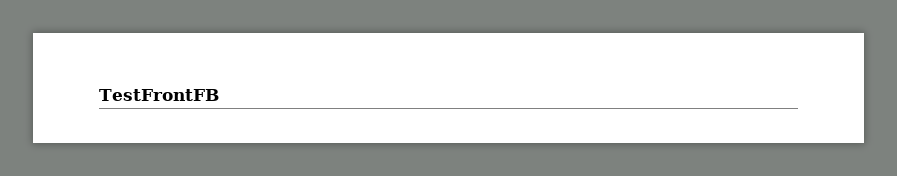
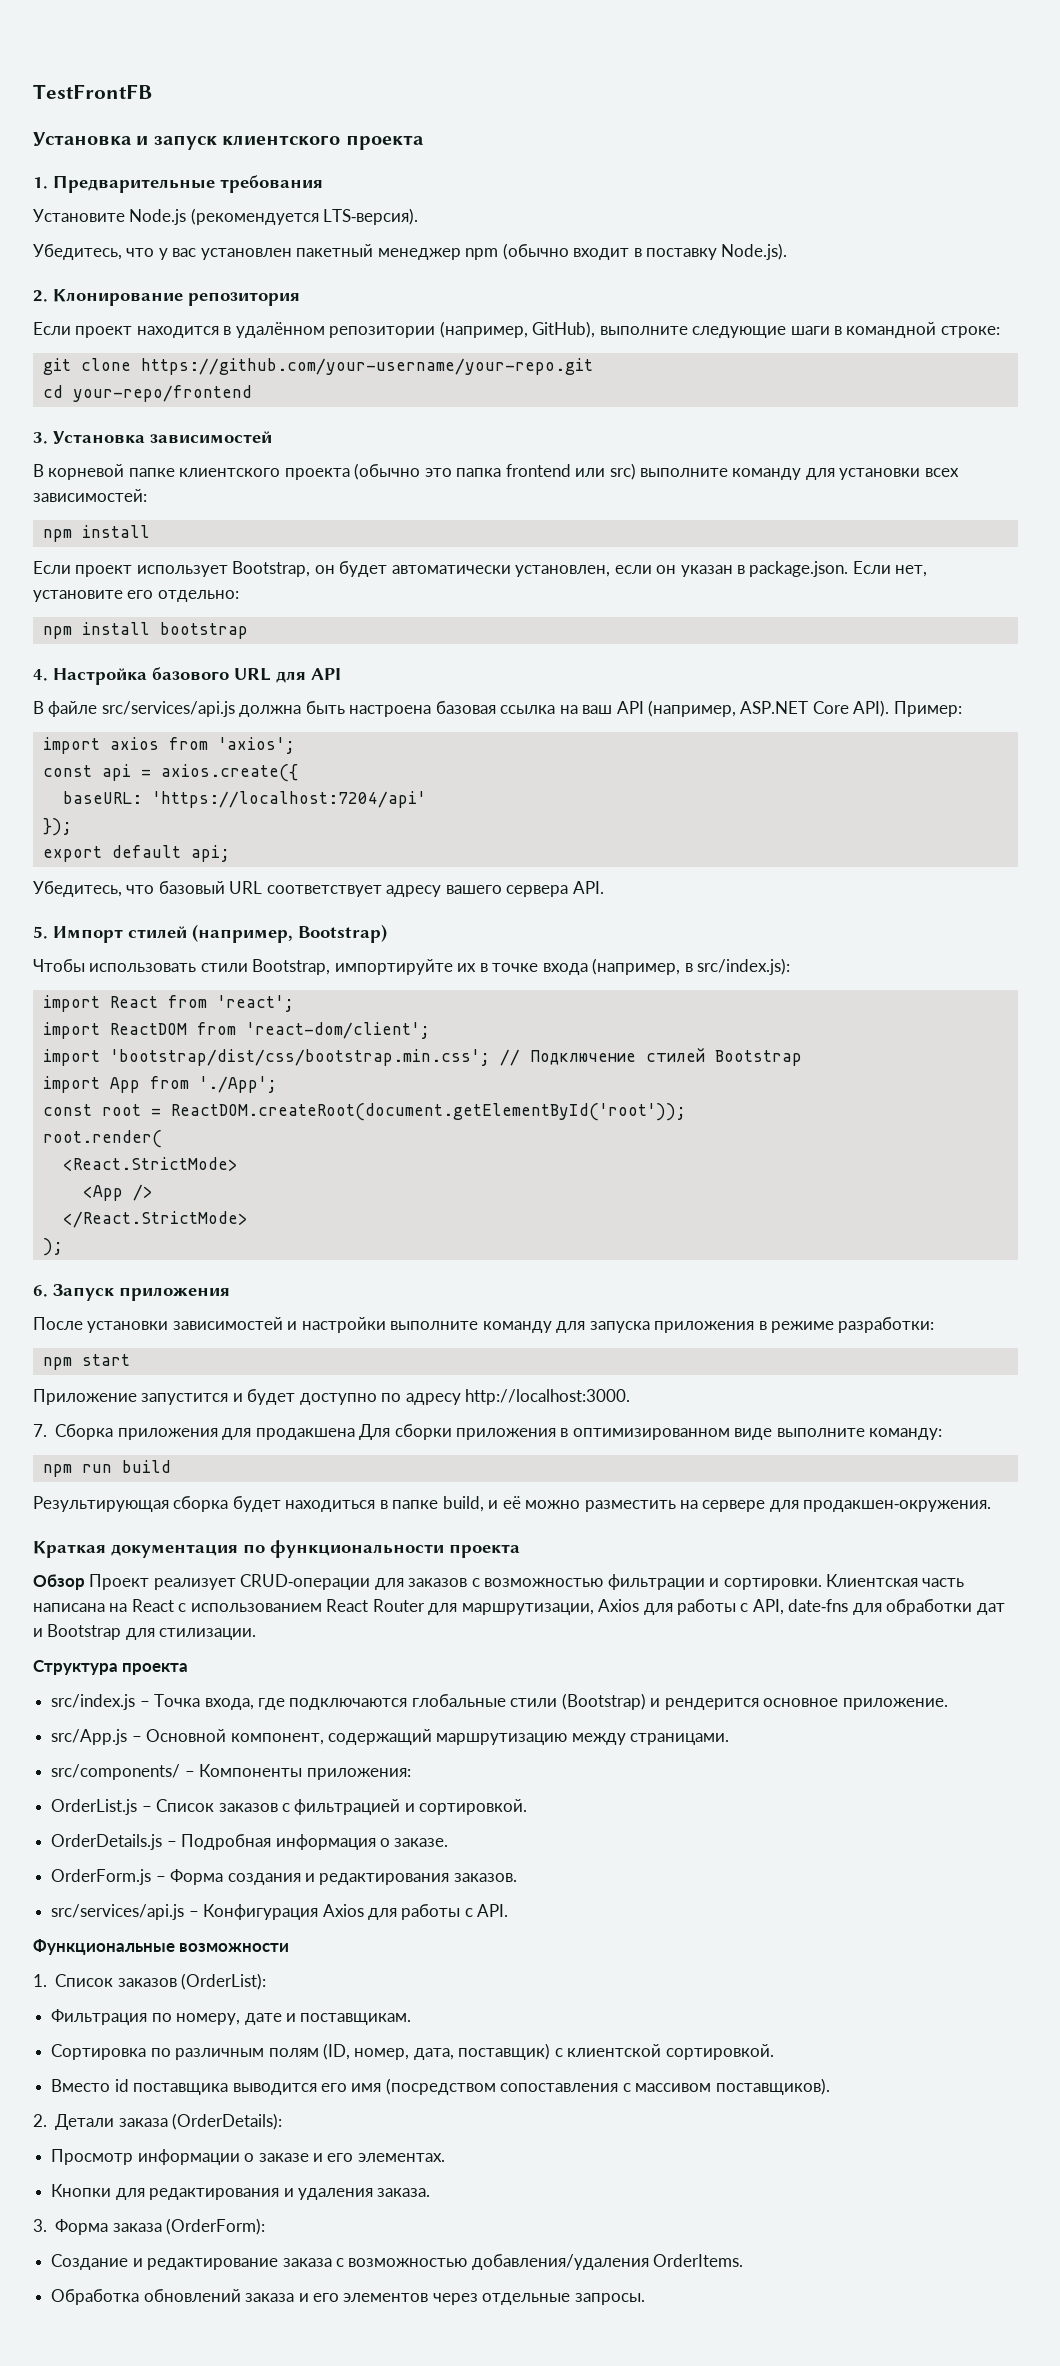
+ Установка и запуск клиентского проекта
+ 1. Предварительные требования
+ Установите Node.js (рекомендуется LTS‑версия).
+ Убедитесь, что у вас установлен пакетный менеджер npm (обычно входит в поставку Node.js).
+ 2. Клонирование репозитория
+ Если проект находится в удалённом репозитории (например, GitHub), выполните следующие шаги в командной строке:
+ git clone https://github.com/your-username/your-repo.git
+ cd your-repo/frontend
+ 3. Установка зависимостей
+ В корневой папке клиентского проекта (обычно это папка frontend или src) выполните команду для установки всех зависимостей:
+ npm install
+ Если проект использует Bootstrap, он будет автоматически установлен, если он указан в package.json. Если нет, установите его отдельно:
+ npm install bootstrap
+ 4. Настройка базового URL для API
+ В файле src/services/api.js должна быть настроена базовая ссылка на ваш API (например, ASP.NET Core API). Пример:
+ import axios from 'axios';
+ const api = axios.create({
+ baseURL: 'https://localhost:7204/api'
+ });
+ export default api;
+ Убедитесь, что базовый URL соответствует адресу вашего сервера API.
+ 5. Импорт стилей (например, Bootstrap)
+ Чтобы использовать стили Bootstrap, импортируйте их в точке входа (например, в src/index.js):
+ import React from 'react';
+ import ReactDOM from 'react-dom/client';
+ import 'bootstrap/dist/css/bootstrap.min.css'; // Подключение стилей Bootstrap
+ import App from './App';
+ const root = ReactDOM.createRoot(document.getElementById('root'));
+ root.render(
+ <React.StrictMode>
+ <App />
+ </React.StrictMode>
+ );
+ 6. Запуск приложения
+ После установки зависимостей и настройки выполните команду для запуска приложения в режиме разработки:
+ npm start
+ Приложение запустится и будет доступно по адресу http://localhost:3000.
+ 7. Сборка приложения для продакшена Для сборки приложения в оптимизированном виде выполните команду:
+ npm run build
+ Результирующая сборка будет находиться в папке build, и её можно разместить на сервере для продакшен‑окружения.
+ Краткая документация по функциональности проекта
+ Обзор Проект реализует CRUD‑операции для заказов с возможностью фильтрации и сортировки. Клиентская часть написана на React с использованием React Router для маршрутизации, Axios для работы с API, date‑fns для обработки дат и Bootstrap для стилизации.
+ Структура проекта
+ src/index.js – Точка входа, где подключаются глобальные стили (Bootstrap) и рендерится основное приложение.
+ src/App.js – Основной компонент, содержащий маршрутизацию между страницами.
+ src/components/ – Компоненты приложения:
+ OrderList.js – Список заказов с фильтрацией и сортировкой.
+ OrderDetails.js – Подробная информация о заказе.
+ OrderForm.js – Форма создания и редактирования заказов.
+ src/services/api.js – Конфигурация Axios для работы с API.
+ Функциональные возможности
+ 1. Список заказов (OrderList):
+ Фильтрация по номеру, дате и поставщикам.
+ Сортировка по различным полям (ID, номер, дата, поставщик) с клиентской сортировкой.
+ Вместо id поставщика выводится его имя (посредством сопоставления с массивом поставщиков).
+ 2. Детали заказа (OrderDetails):
+ Просмотр информации о заказе и его элементах.
+ Кнопки для редактирования и удаления заказа.
+ 3. Форма заказа (OrderForm):
+ Создание и редактирование заказа с возможностью добавления/удаления OrderItems.
+ Обработка обновлений заказа и его элементов через отдельные запросы.

